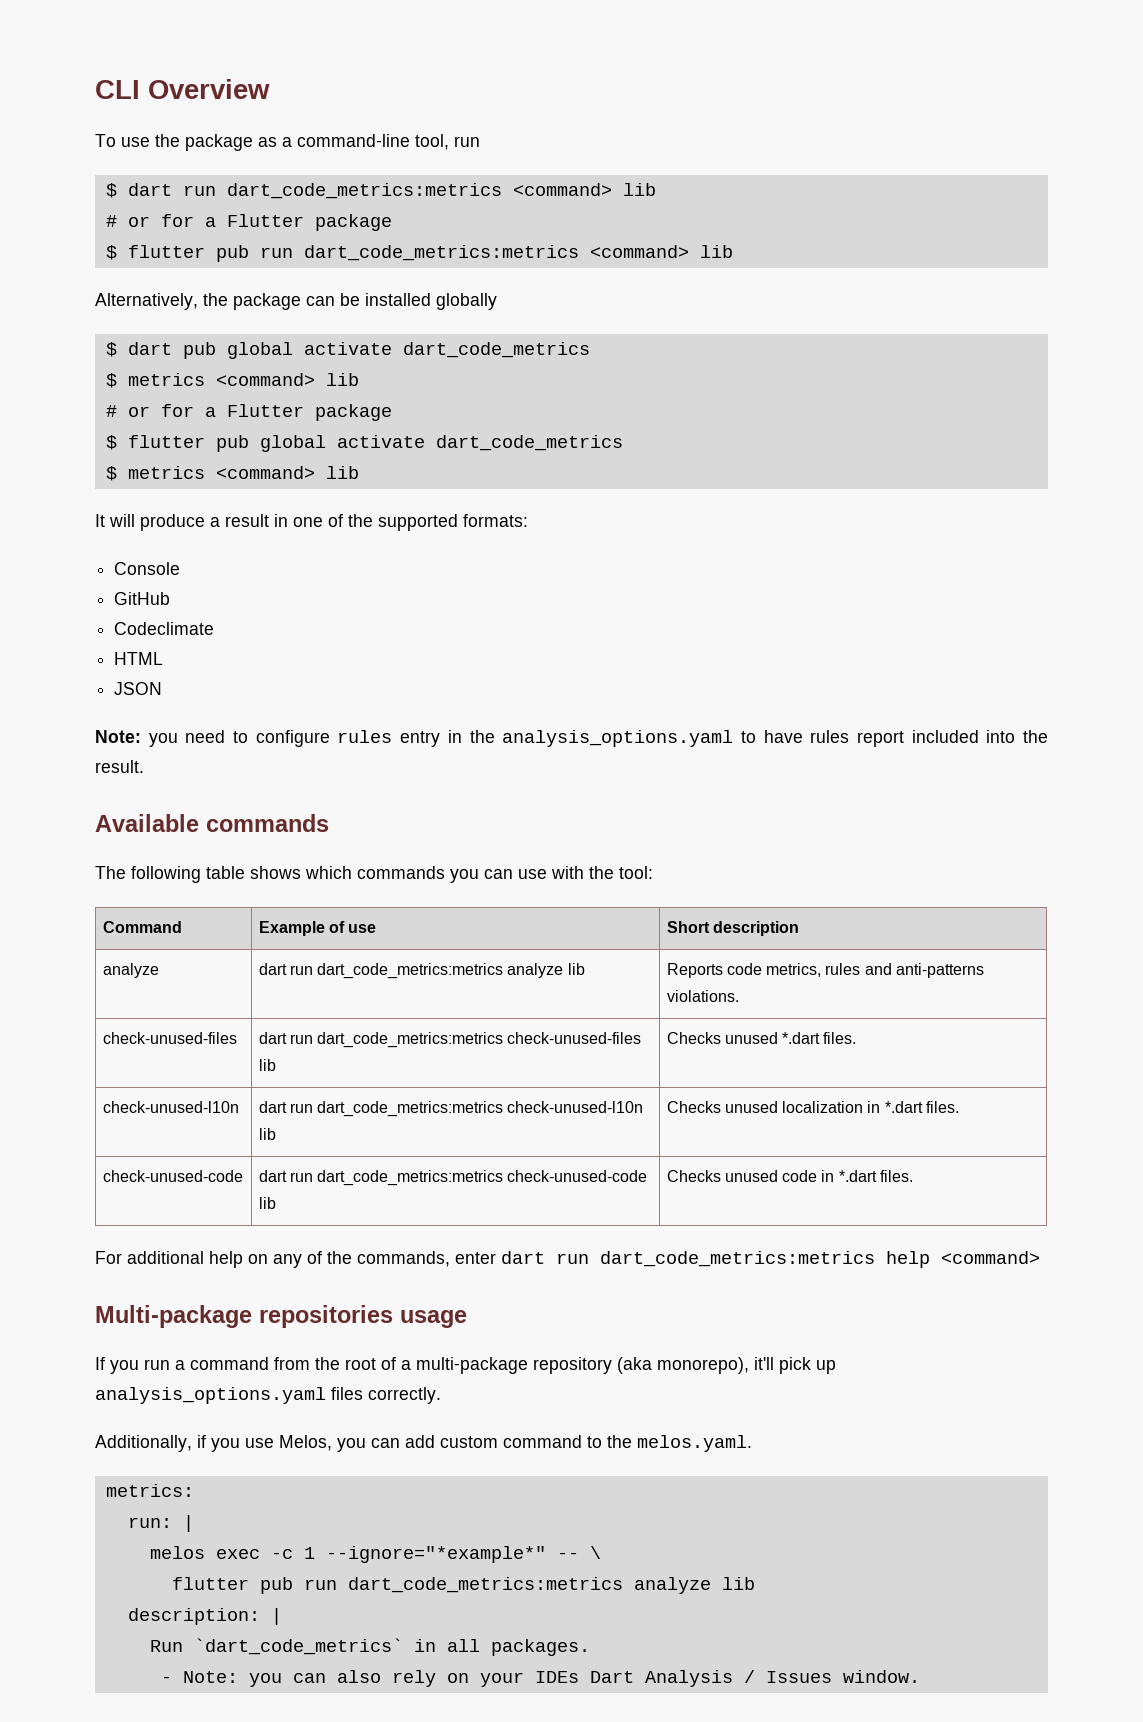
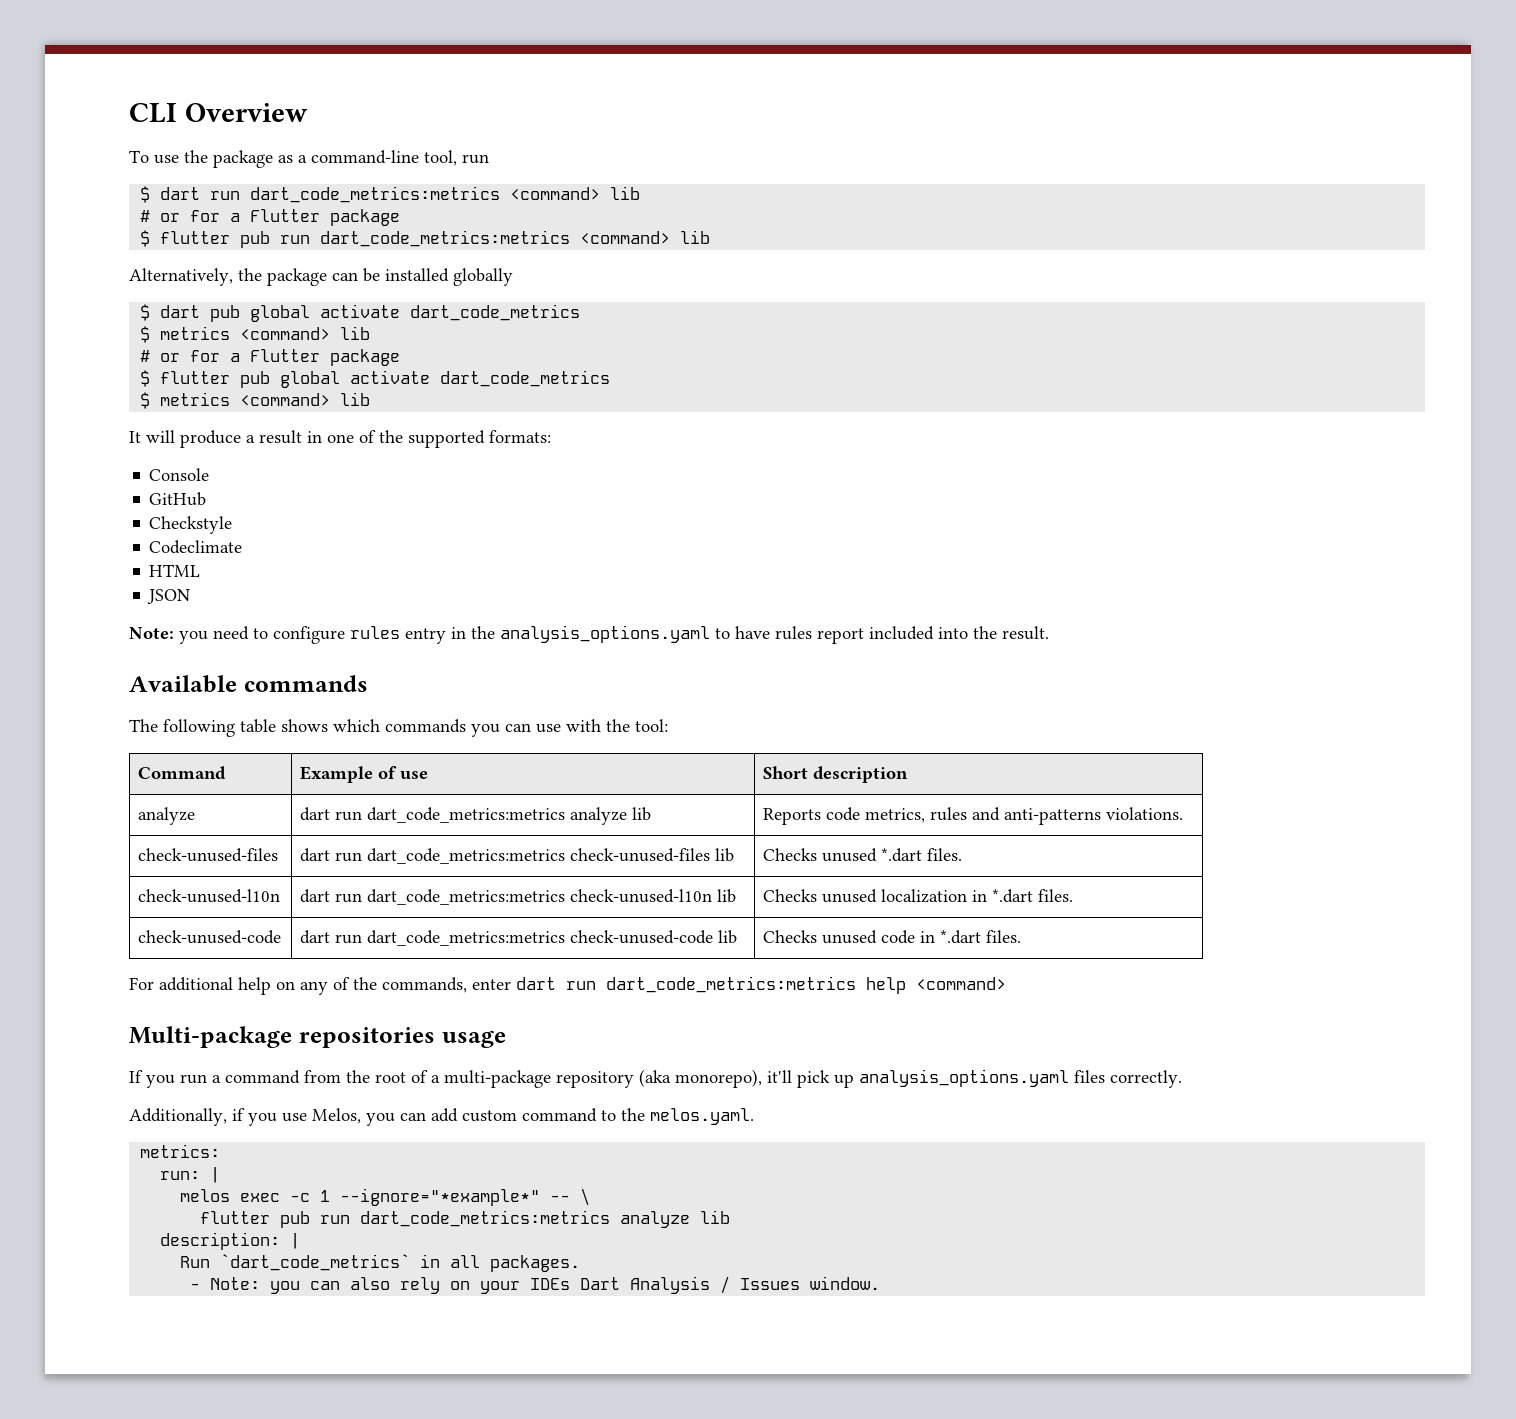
+ Checkstyle

